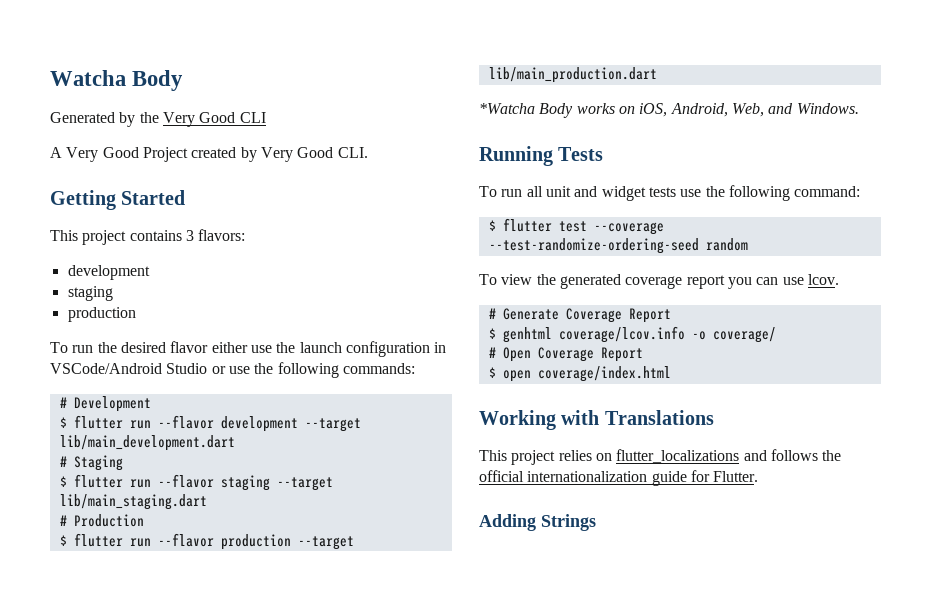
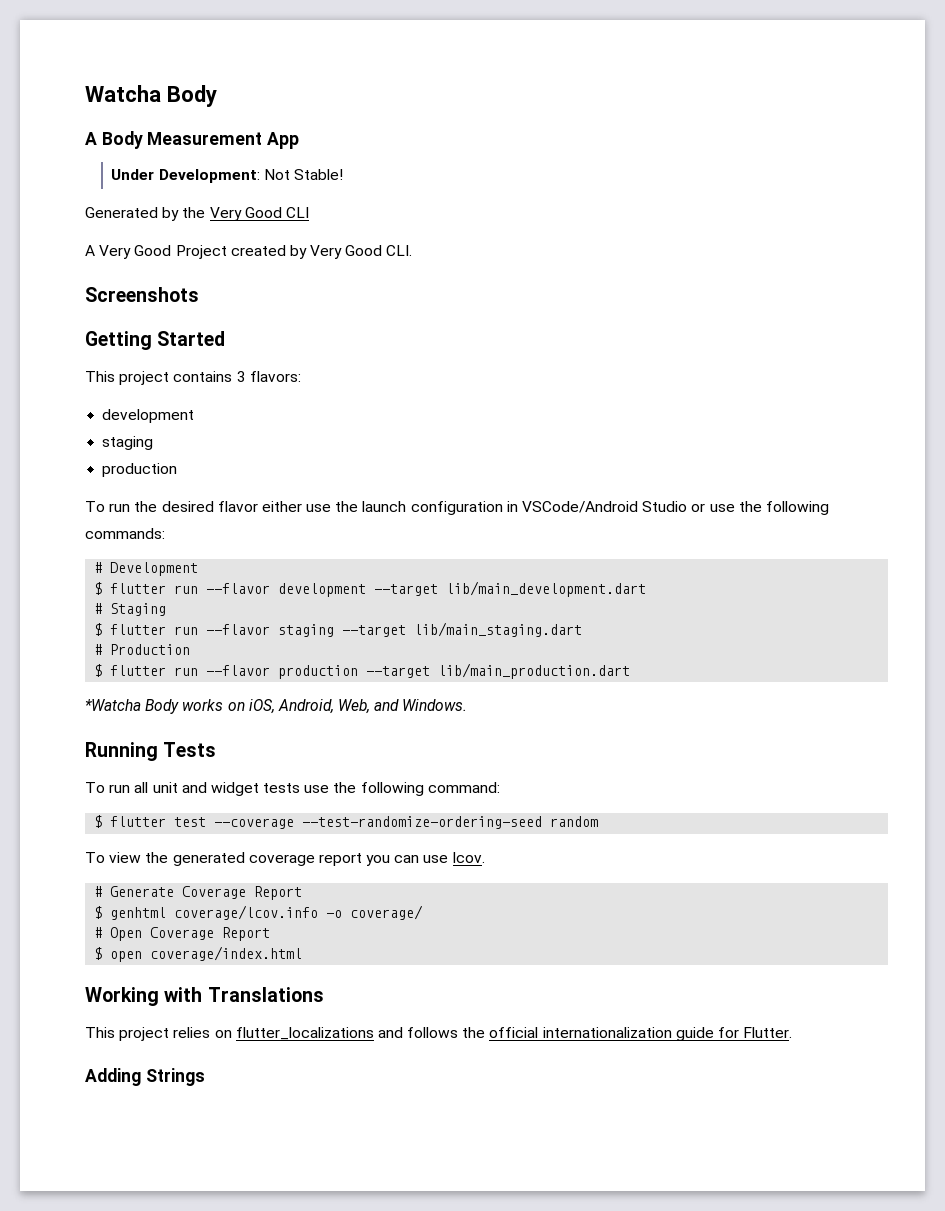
+ A Body Measurement App
+ Under Development: Not Stable!
+ Screenshots

